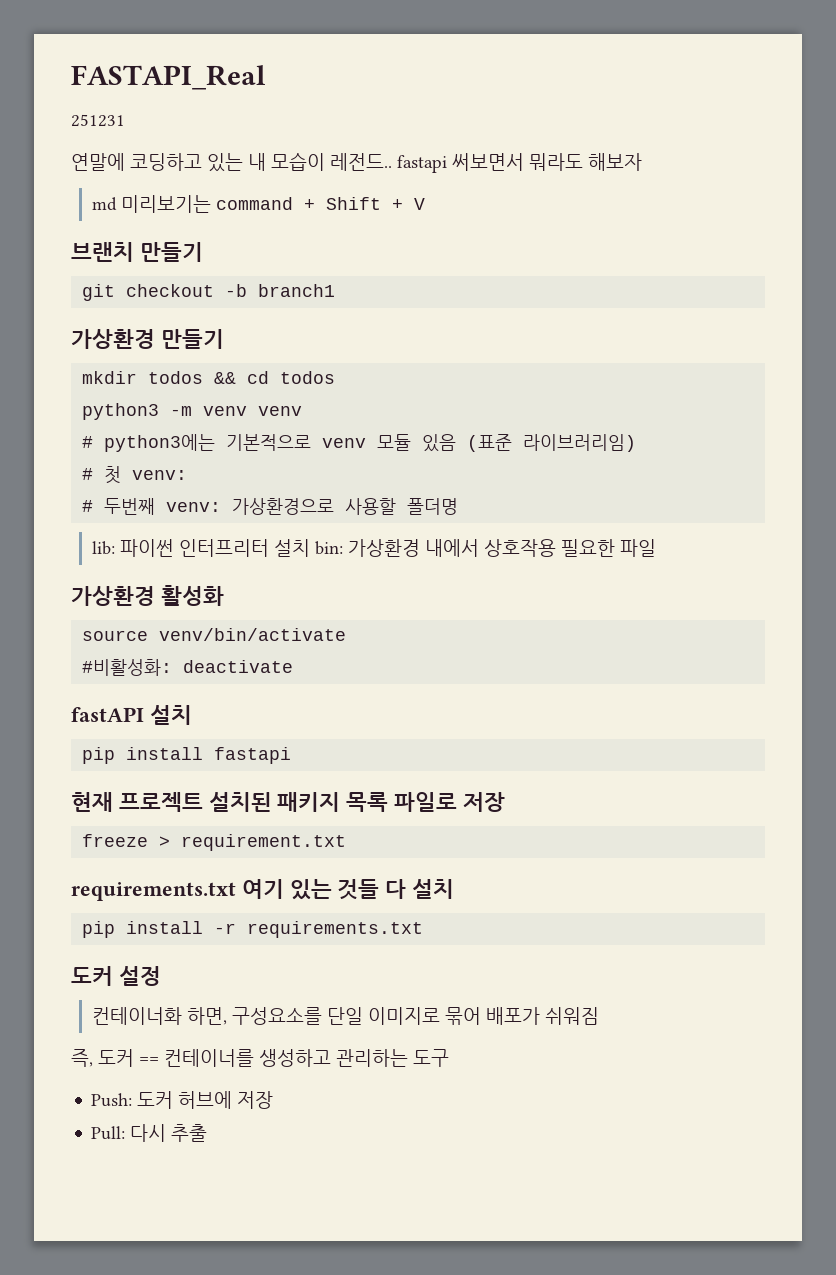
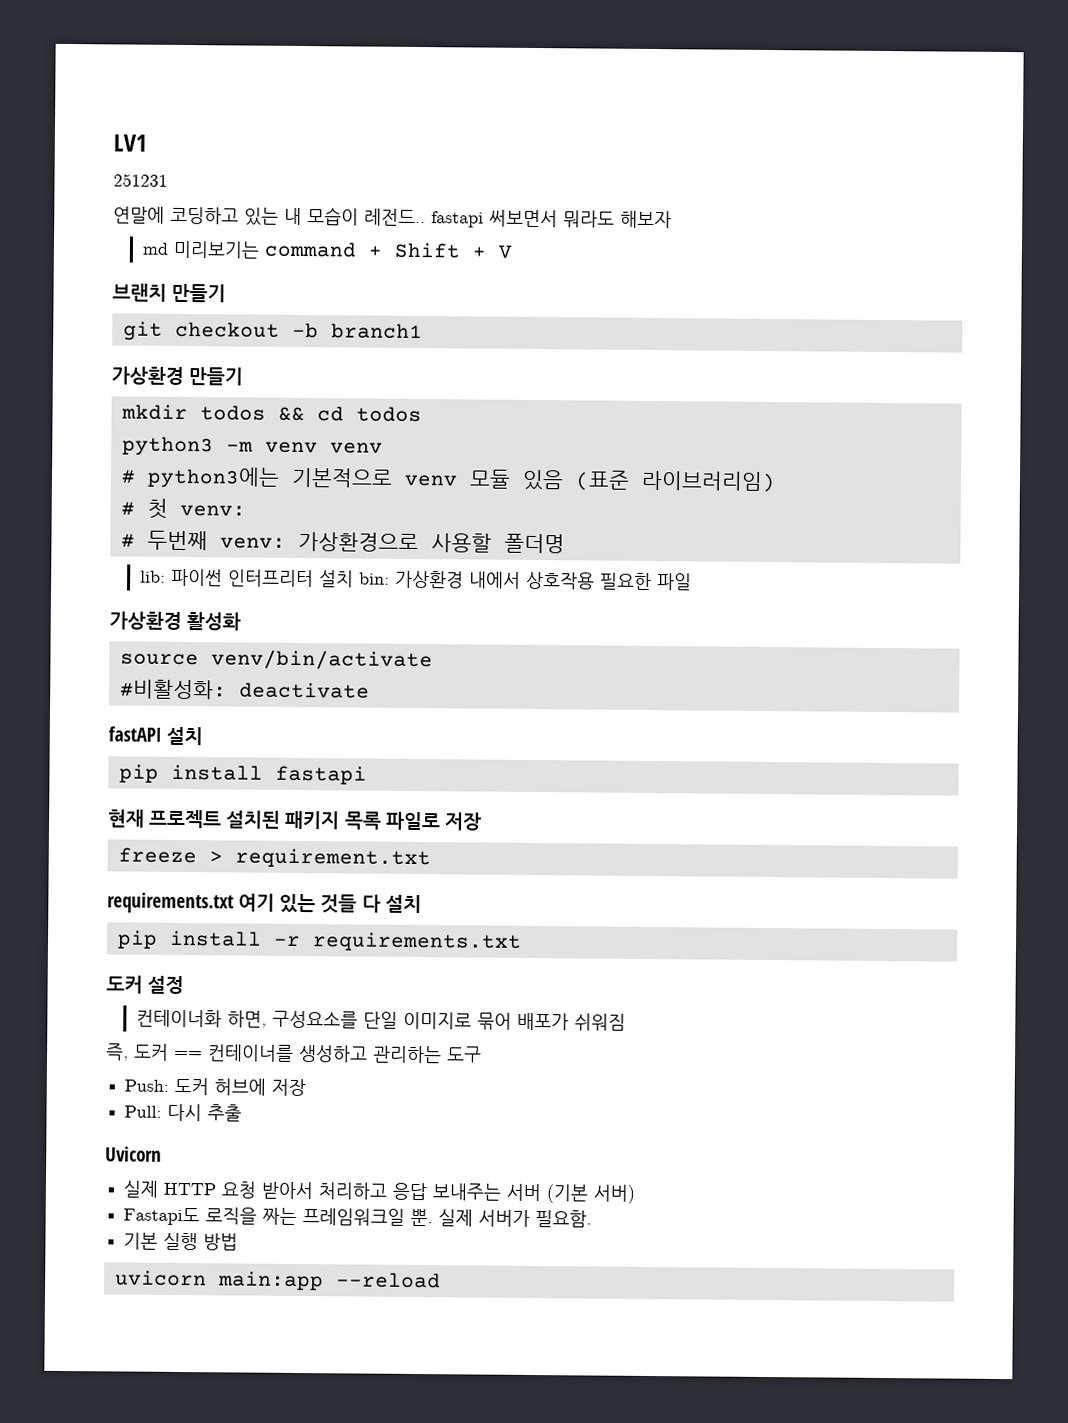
- FASTAPI_Real
+ LV1
+ Uvicorn
+ 실제 HTTP 요청 받아서 처리하고 응답 보내주는 서버 (기본 서버)
+ Fastapi도 로직을 짜는 프레임워크일 뿐. 실제 서버가 필요함.
+ 기본 실행 방법
+ uvicorn main:app --reload

